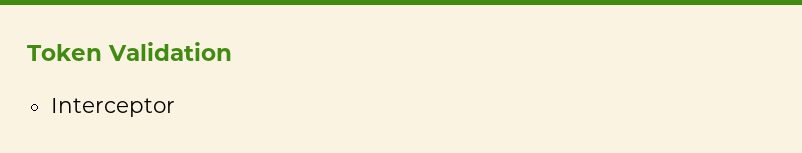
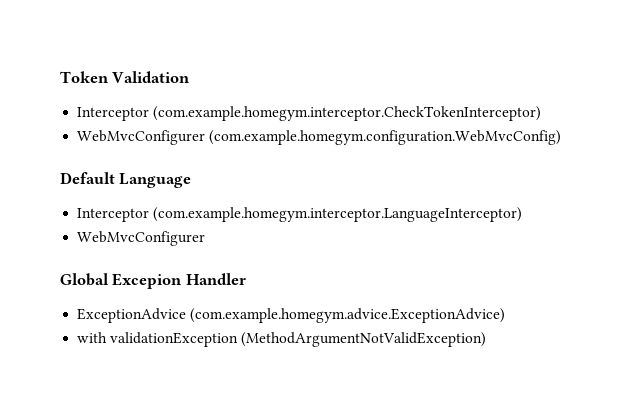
- Interceptor
+ Interceptor (com.example.homegym.interceptor.CheckTokenInterceptor)
+ WebMvcConfigurer (com.example.homegym.configuration.WebMvcConfig)
+ Default Language
+ Interceptor (com.example.homegym.interceptor.LanguageInterceptor)
+ WebMvcConfigurer
+ Global Excepion Handler
+ ExceptionAdvice (com.example.homegym.advice.ExceptionAdvice)
+ with validationException (MethodArgumentNotValidException)

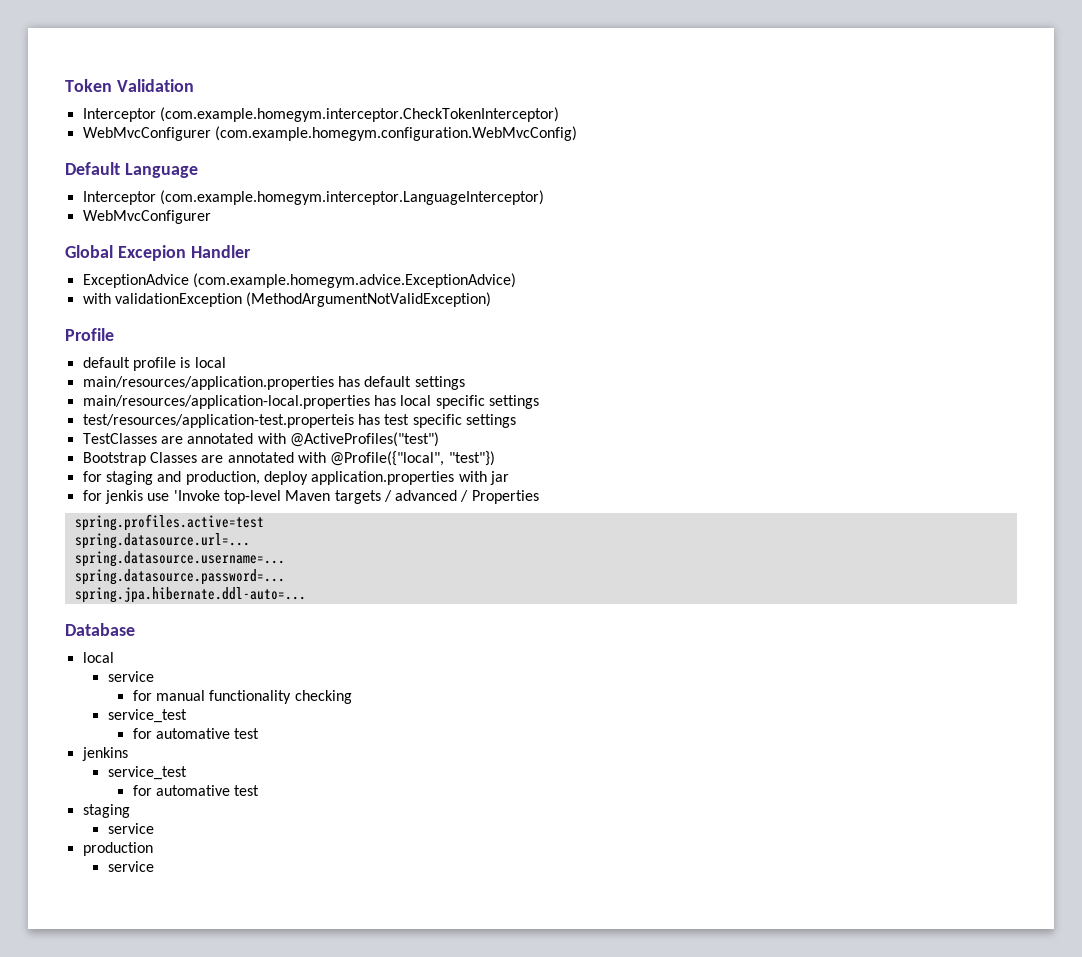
+ Profile
+ default profile is local
+ main/resources/application.properties has default settings
+ main/resources/application-local.properties has local specific settings
+ test/resources/application-test.properteis has test specific settings
+ TestClasses are annotated with @ActiveProfiles("test")
+ Bootstrap Classes are annotated with @Profile({"local", "test"})
+ for staging and production, deploy application.properties with jar
+ for jenkis use 'Invoke top-level Maven targets / advanced / Properties
+ spring.profiles.active=test
+ spring.datasource.url=...
+ spring.datasource.username=...
+ spring.datasource.password=...
+ spring.jpa.hibernate.ddl-auto=...
+ Database
+ local
+ service
+ for manual functionality checking
+ service_test
+ for automative test
+ jenkins
+ service_test
+ for automative test
+ staging
+ service
+ production
+ service

